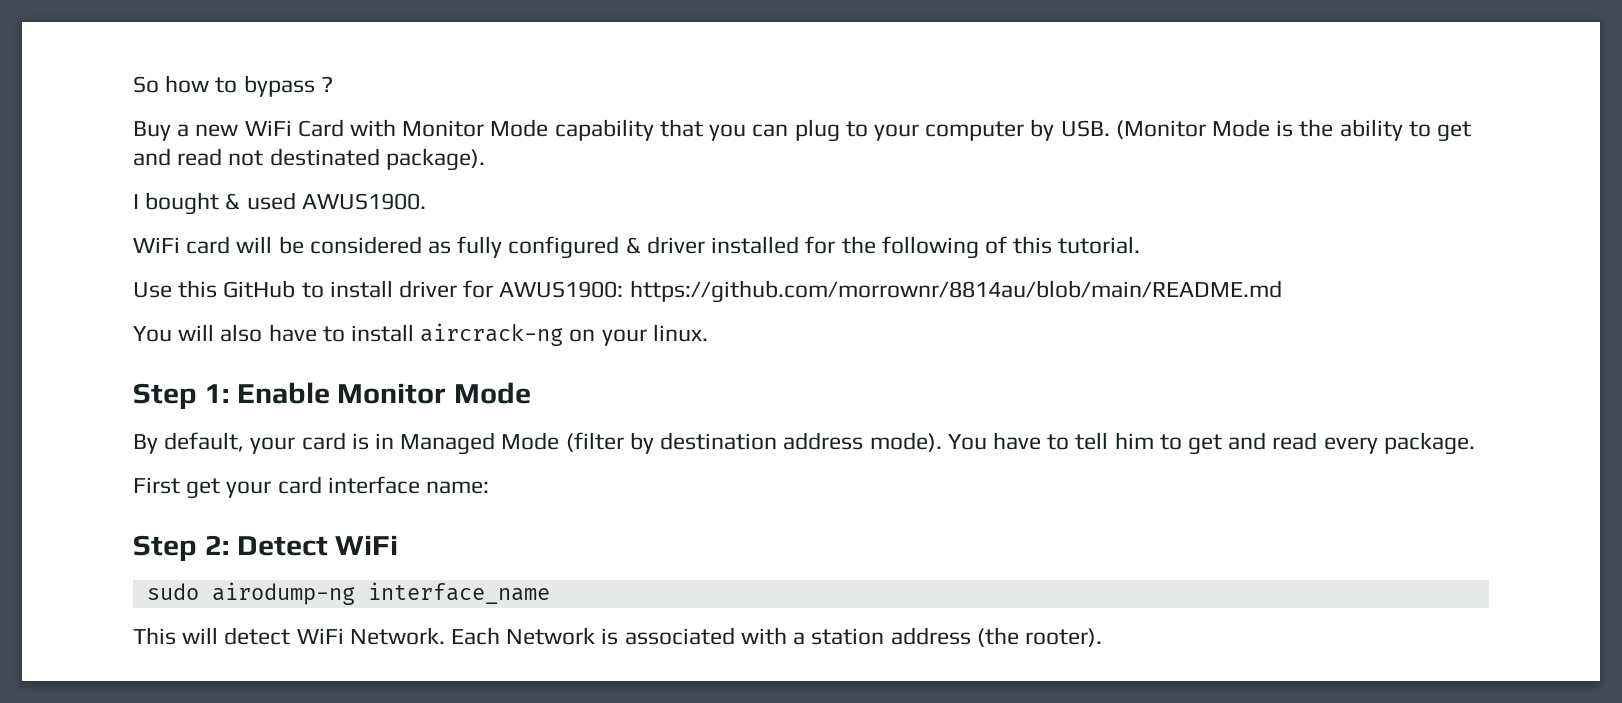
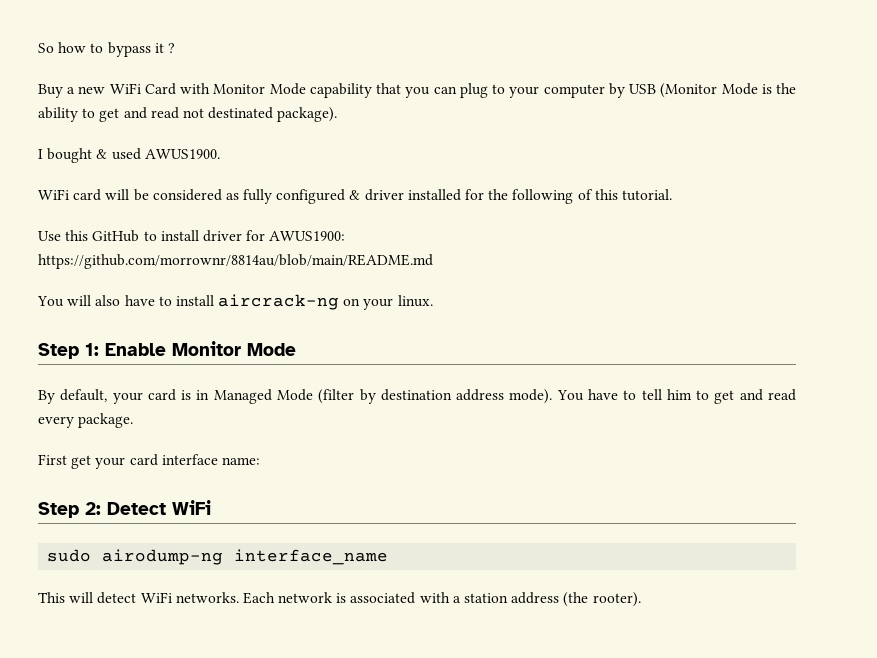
- So how to bypass ?
+ So how to bypass it ?
- Buy a new WiFi Card with Monitor Mode capability that you can plug to your computer by USB. (Monitor Mode is the ability to get and read not destinated package).
+ Buy a new WiFi Card with Monitor Mode capability that you can plug to your computer by USB (Monitor Mode is the ability to get and read not destinated package).
- Use this GitHub to install driver for AWUS1900: https://github.com/morrownr/8814au/blob/main/README.md
+ Use this GitHub to install driver for AWUS1900:
+ https://github.com/morrownr/8814au/blob/main/README.md
- This will detect WiFi Network. Each Network is associated with a station address (the rooter).
+ This will detect WiFi networks. Each network is associated with a station address (the rooter).

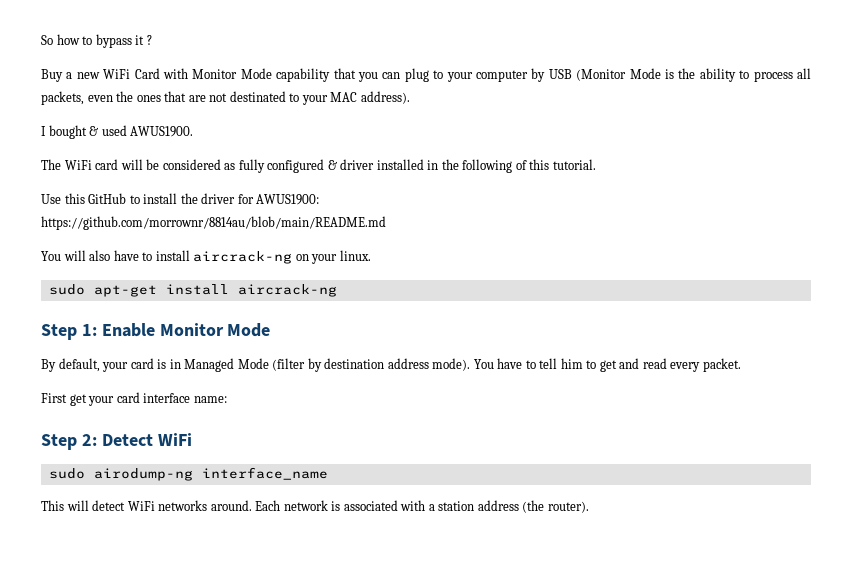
- Buy a new WiFi Card with Monitor Mode capability that you can plug to your computer by USB (Monitor Mode is the ability to get and read not destinated package).
+ Buy a new WiFi Card with Monitor Mode capability that you can plug to your computer by USB (Monitor Mode is the ability to process all packets, even the ones that are not destinated to your MAC address).
- WiFi card will be considered as fully configured & driver installed for the following of this tutorial.
+ The WiFi card will be considered as fully configured & driver installed in the following of this tutorial.
- Use this GitHub to install driver for AWUS1900:
+ Use this GitHub to install the driver for AWUS1900:
+ sudo apt-get install aircrack-ng
- You have to tell him to get and read every package.
+ You have to tell him to get and read every packet.
- This will detect WiFi networks.
+ This will detect WiFi networks around.
- Each network is associated with a station address (the rooter).
+ Each network is associated with a station address (the router).

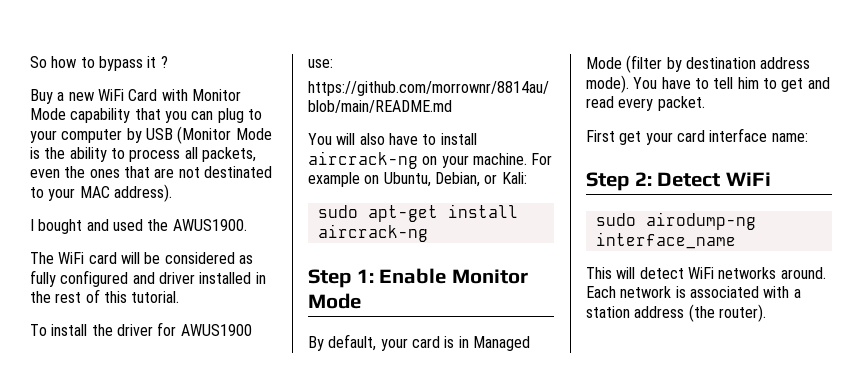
- I bought & used AWUS1900.
+ I bought and used the AWUS1900.
- The WiFi card will be considered as fully configured & driver installed in the following of this tutorial.
+ The WiFi card will be considered as fully configured and driver installed in the rest of this tutorial.
- Use this GitHub to install the driver for AWUS1900:
+ To install the driver for AWUS1900 use:
- You will also have to install aircrack-ng on your linux.
+ You will also have to install aircrack-ng on your machine. For example on Ubuntu, Debian, or Kali:

